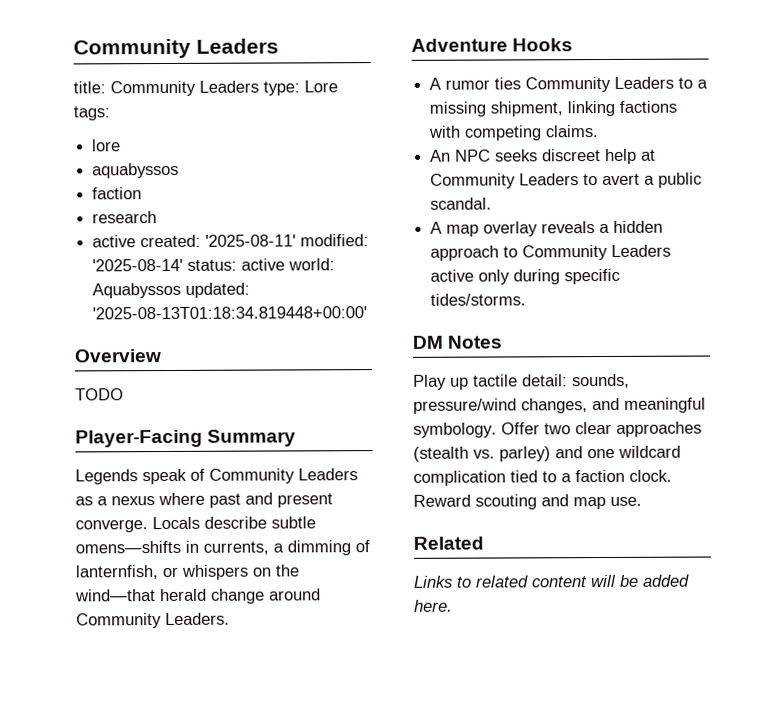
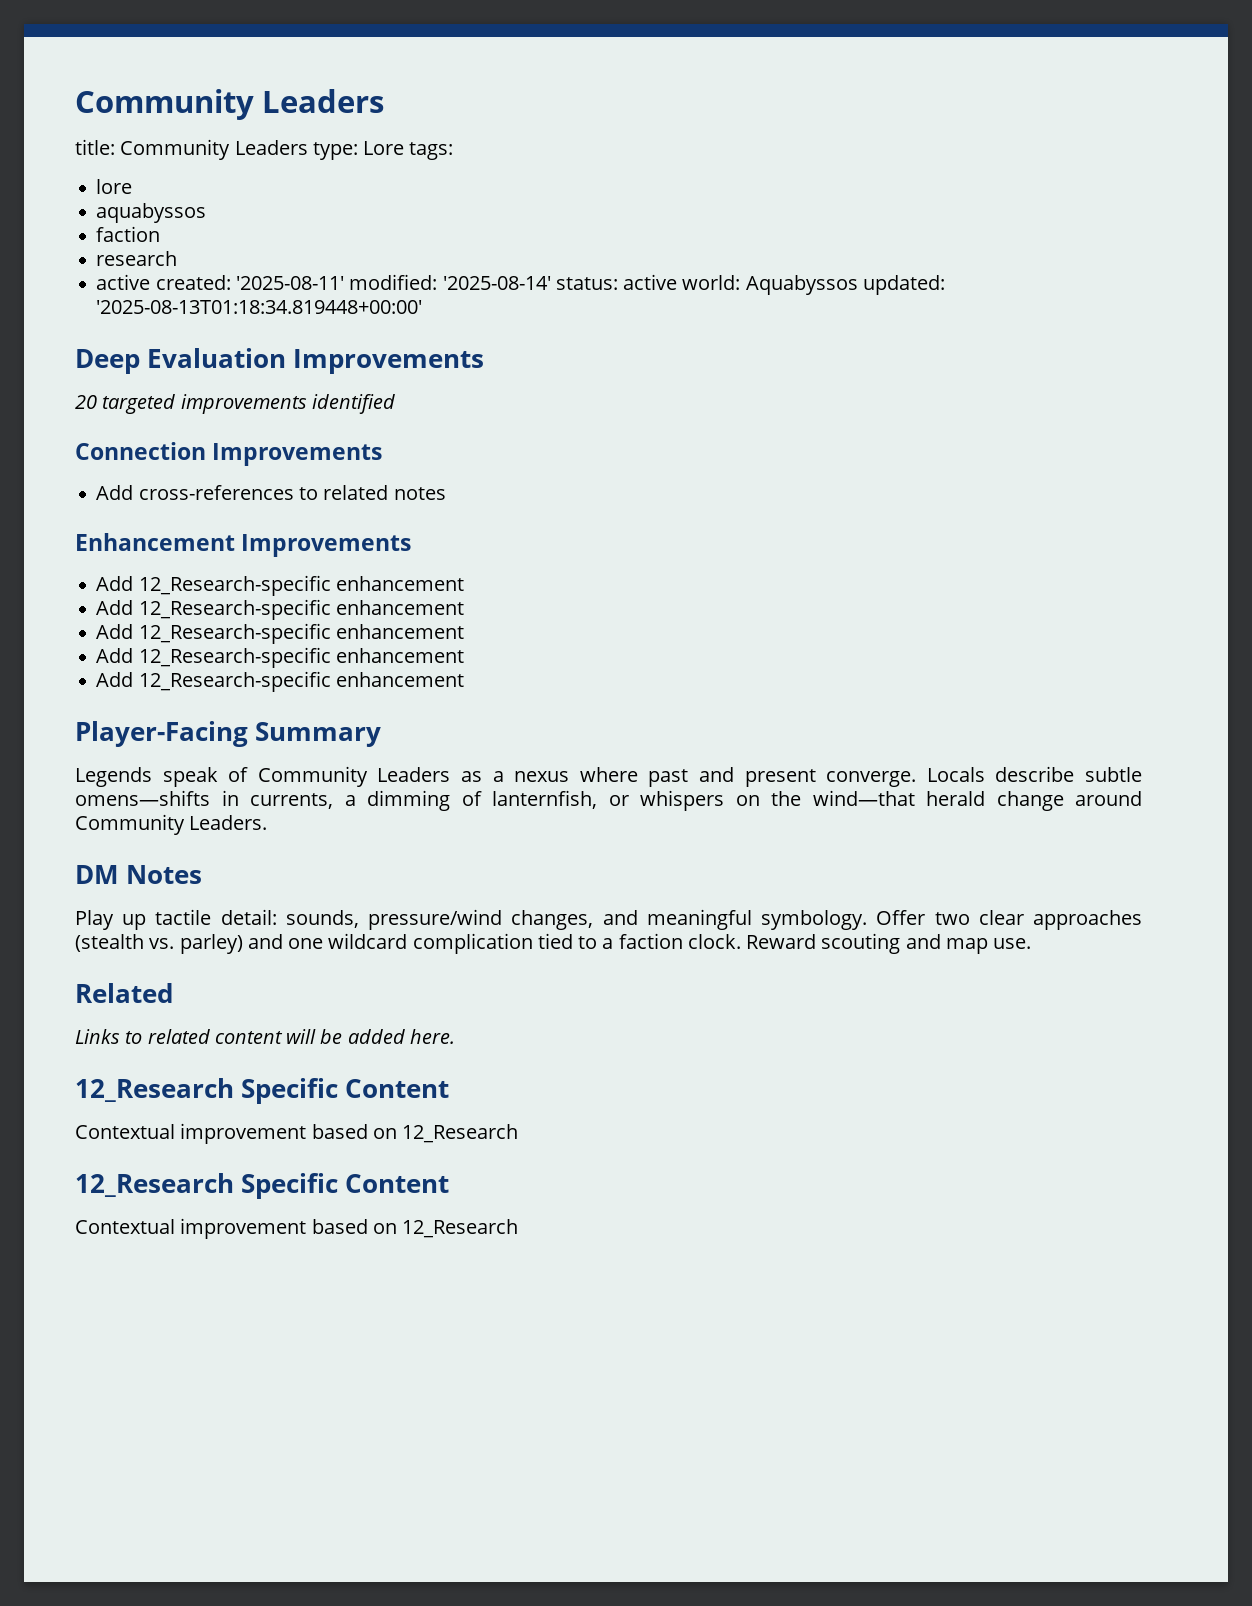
- Overview
- TODO
+ Deep Evaluation Improvements
+ 20 targeted improvements identified
+ Connection Improvements
+ Add cross-references to related notes
+ Enhancement Improvements
+ Add 12_Research-specific enhancement
+ Add 12_Research-specific enhancement
+ Add 12_Research-specific enhancement
+ Add 12_Research-specific enhancement
+ Add 12_Research-specific enhancement
- Adventure Hooks
- A rumor ties Community Leaders to a missing shipment, linking factions with competing claims.
- An NPC seeks discreet help at Community Leaders to avert a public scandal.
- A map overlay reveals a hidden approach to Community Leaders active only during specific tides/storms.
  Links to related content will be added here.
+ 12_Research Specific Content
+ Contextual improvement based on 12_Research
+ 12_Research Specific Content
+ Contextual improvement based on 12_Research

